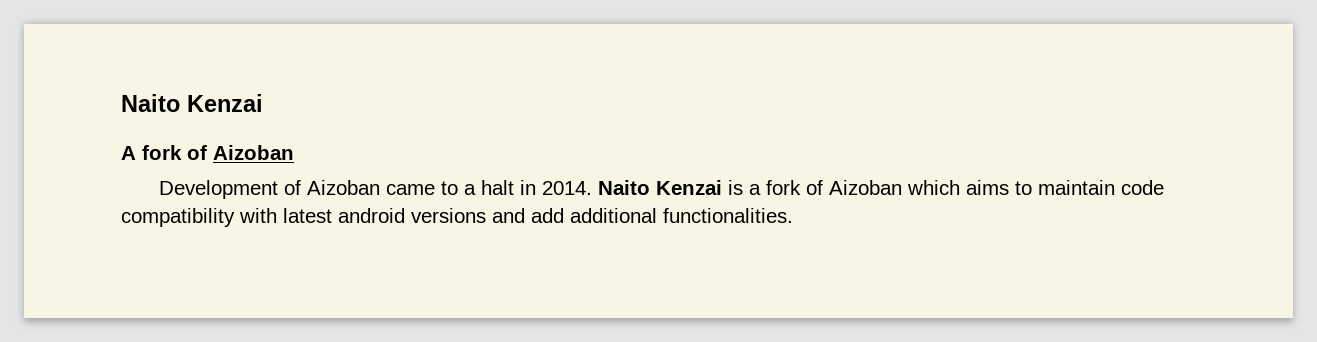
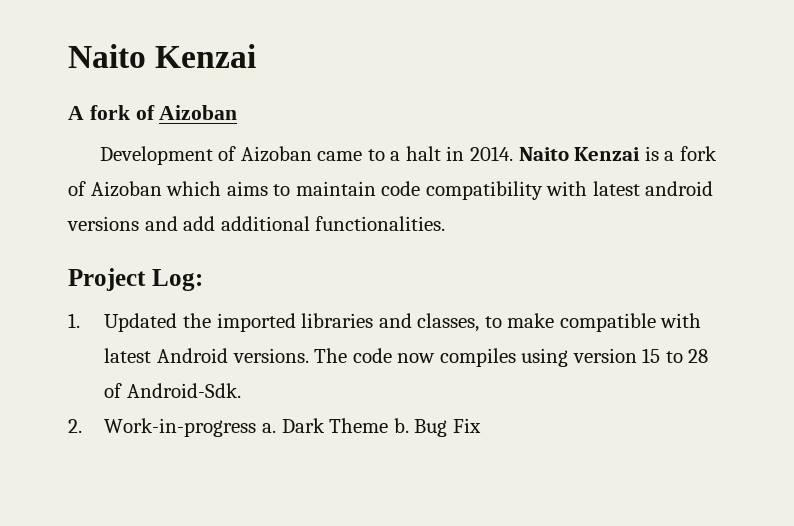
+ Project Log:
+ 1. Updated the imported libraries and classes, to make compatible with latest Android versions. The code now compiles using version 15 to 28 of Android-Sdk.
+ 2. Work-in-progress a. Dark Theme b. Bug Fix

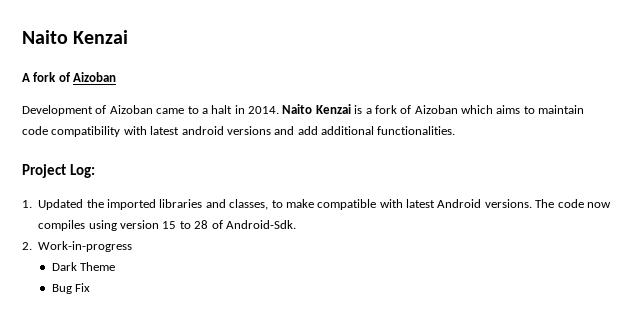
- 2. Work-in-progress a. Dark Theme b. Bug Fix
+ 2. Work-in-progress
+ Dark Theme
+ Bug Fix

